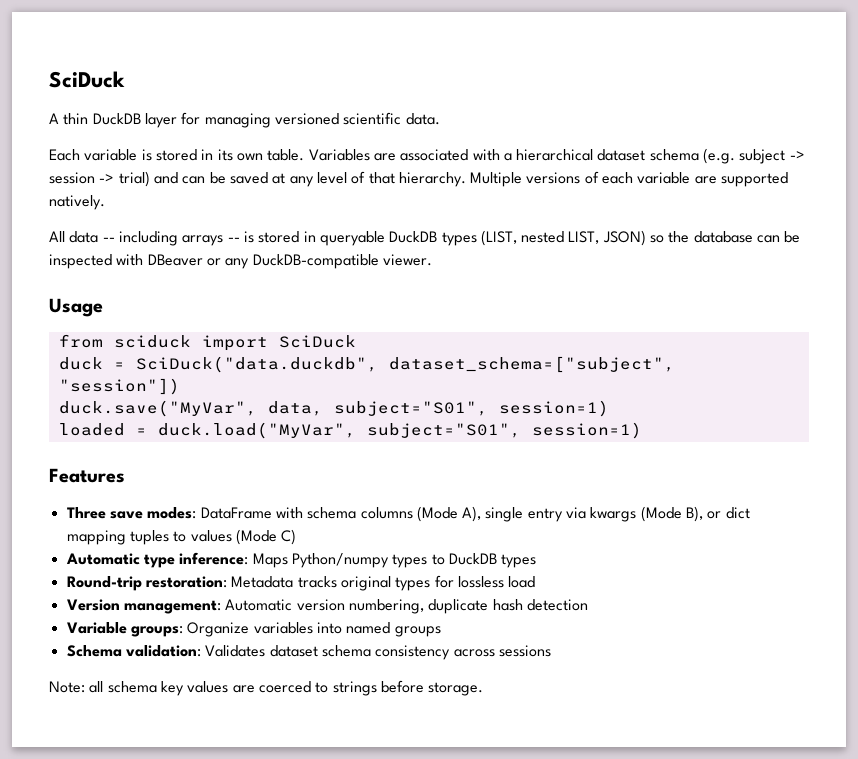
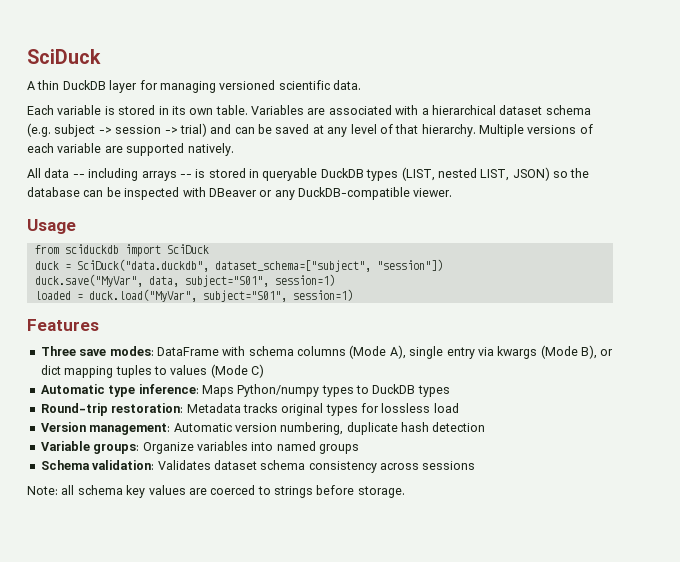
- from sciduck import SciDuck
+ from sciduckdb import SciDuck

